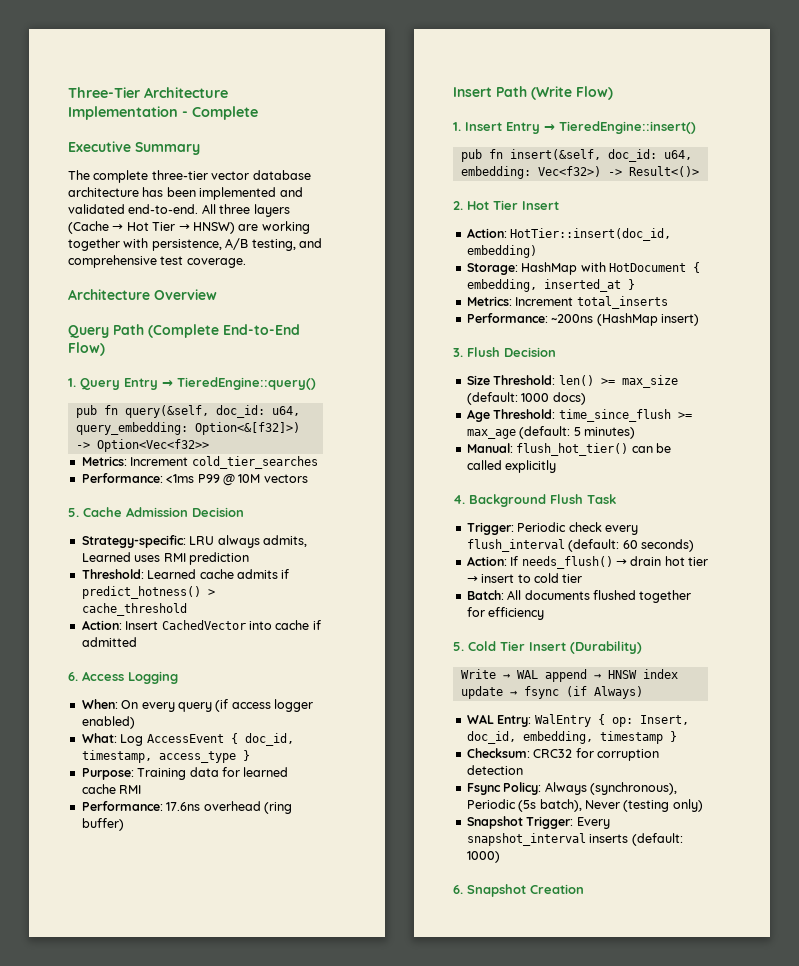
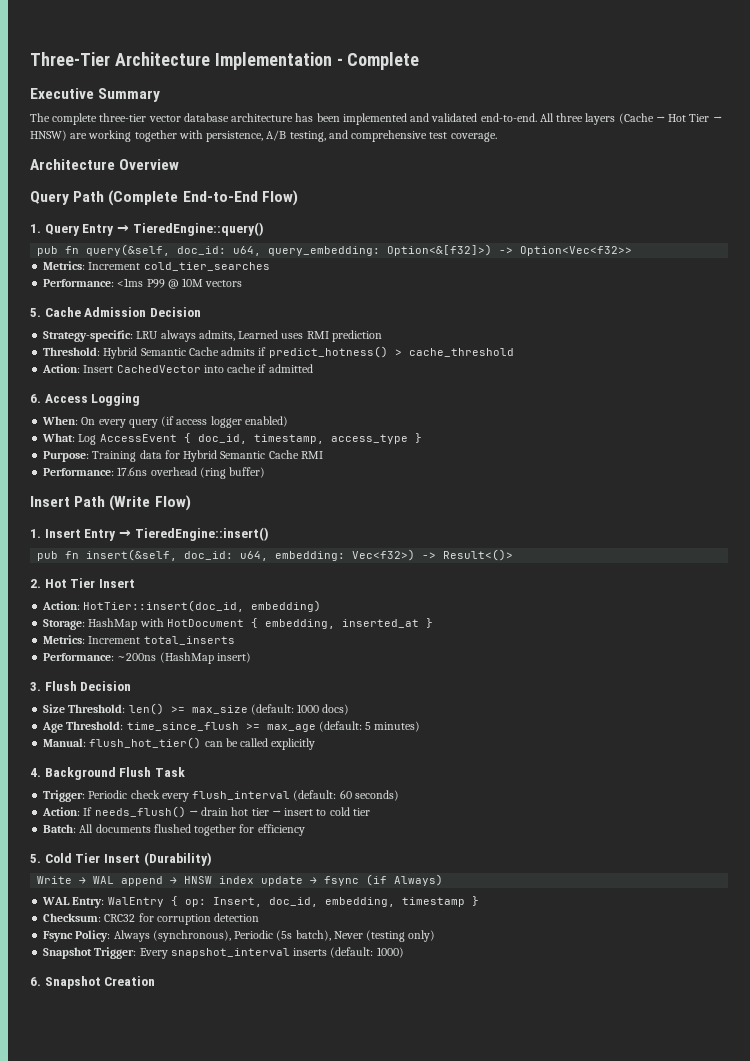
- Threshold: Learned cache admits if predict_hotness() > cache_threshold
+ Threshold: Hybrid Semantic Cache admits if predict_hotness() > cache_threshold
- Purpose: Training data for learned cache RMI
+ Purpose: Training data for Hybrid Semantic Cache RMI

